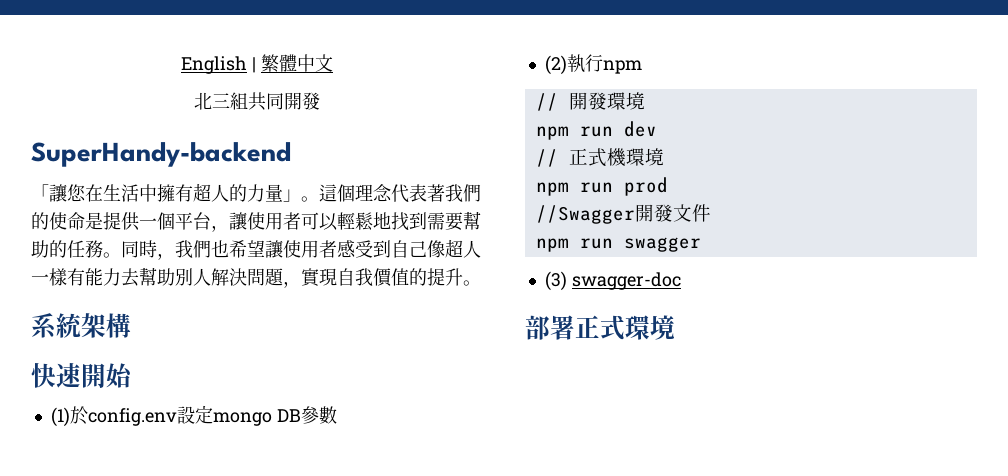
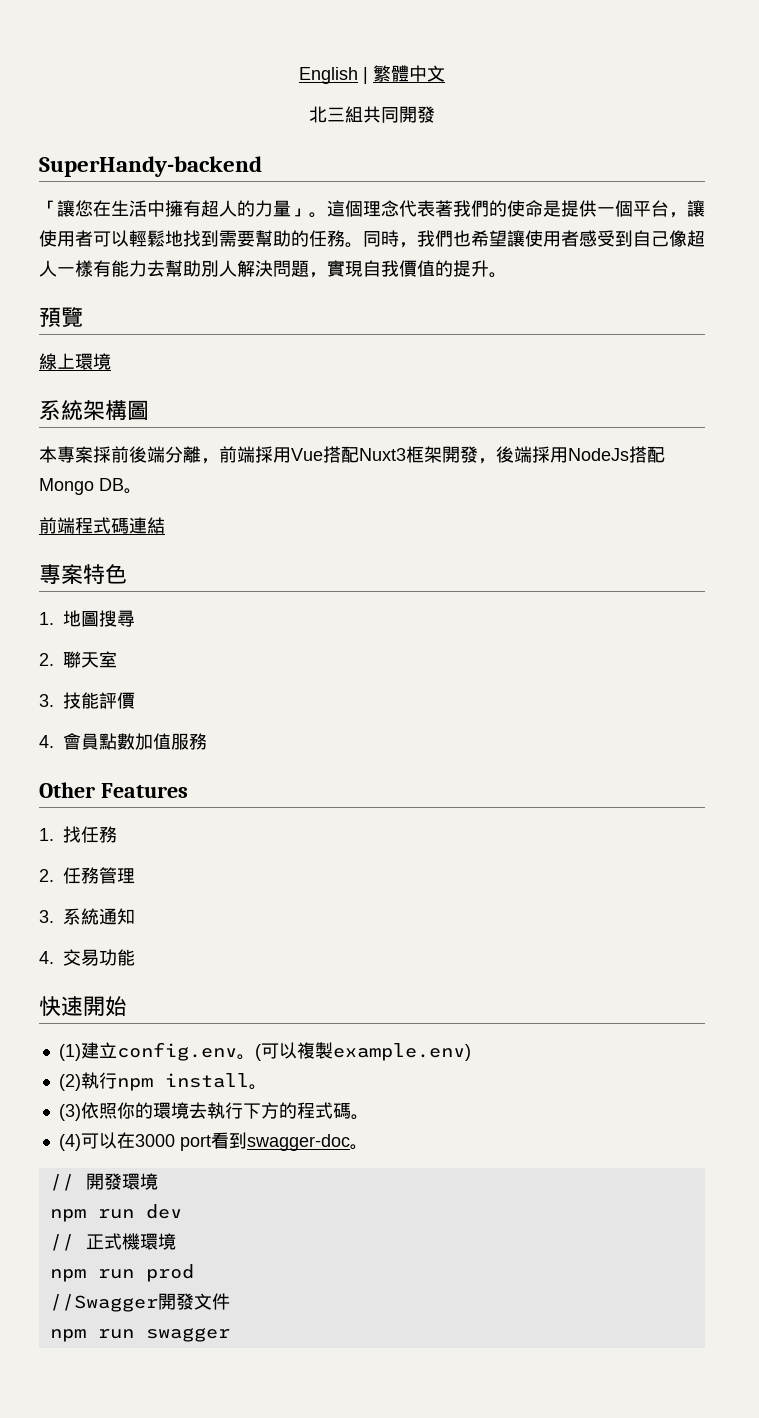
+ 預覽
+ 線上環境
- 系統架構
+ 系統架構圖
+ 本專案採前後端分離，前端採用Vue搭配Nuxt3框架開發，後端採用NodeJs搭配Mongo DB。
+ 前端程式碼連結
+ 專案特色
+ 1.地圖搜尋
+ 2.聯天室
+ 3.技能評價
+ 4.會員點數加值服務
+ Other Features
+ 1.找任務
+ 2.任務管理
+ 3.系統通知
+ 4.交易功能
  快速開始
- (1)於config.env設定mongo DB參數
- (2)執行npm
+ (1)建立config.env。(可以複製example.env)
+ (2)執行npm install。
+ (3)依照你的環境去執行下方的程式碼。
+ (4)可以在3000 port看到swagger-doc。
- (3) swagger-doc
- 部署正式環境

